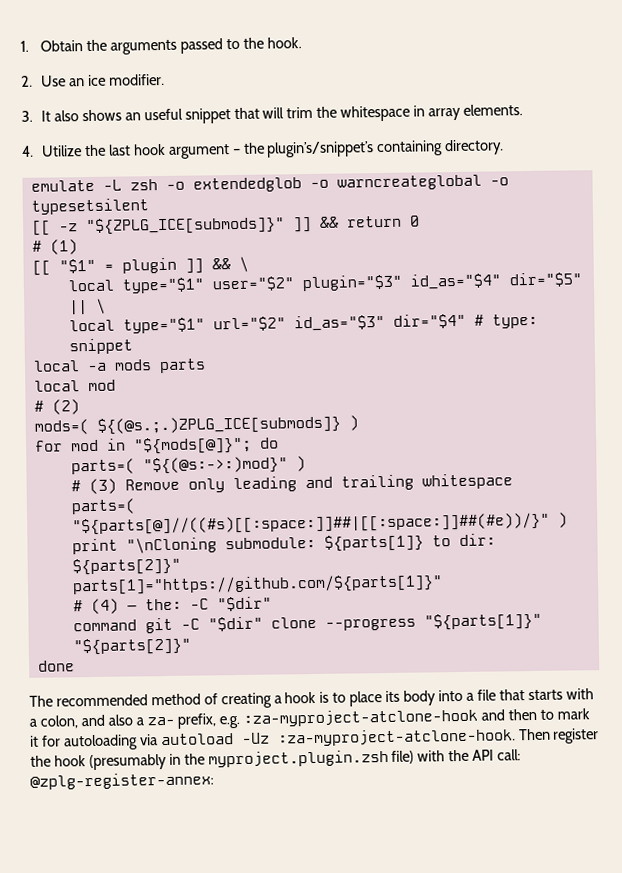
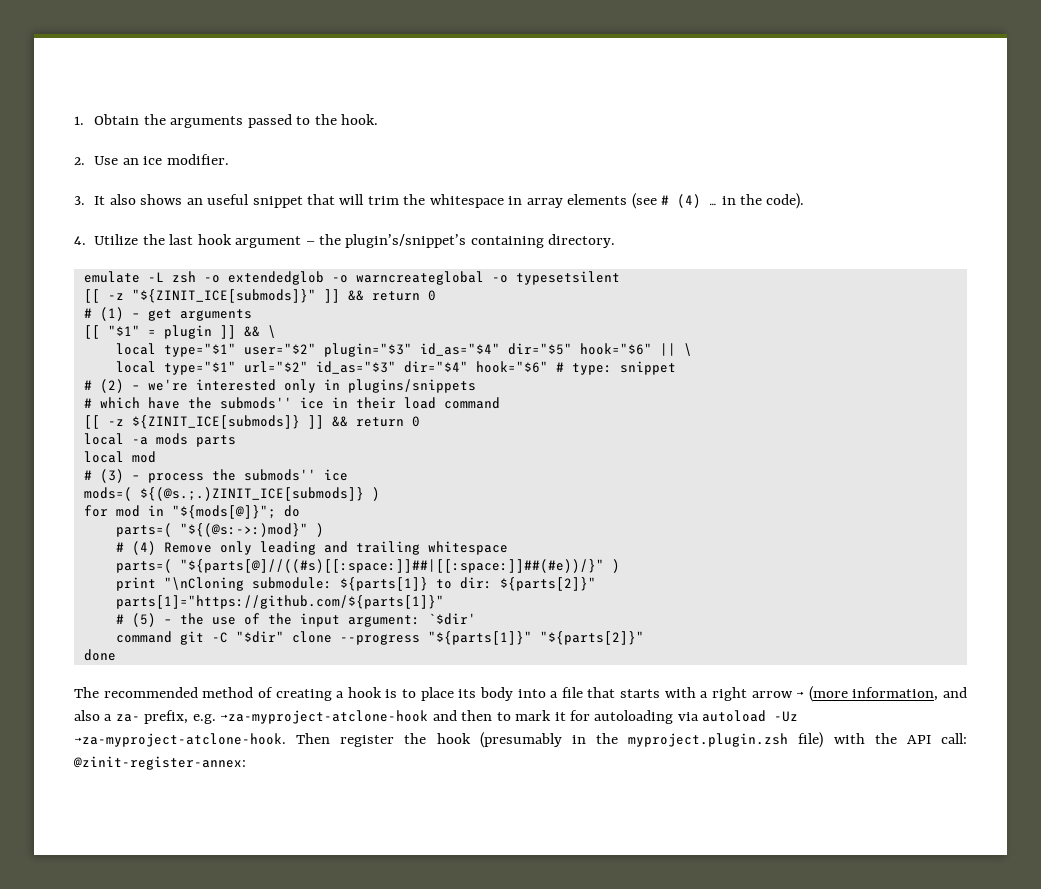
- 3. It also shows an useful snippet that will trim the whitespace in array elements.
+ 3. It also shows an useful snippet that will trim the whitespace in array elements (see # (4) … in the code).
- [[ -z "${ZPLG_ICE[submods]}" ]] && return 0
+ [[ -z "${ZINIT_ICE[submods]}" ]] && return 0
- # (1)
+ # (1) – get arguments
- local type="$1" user="$2" plugin="$3" id_as="$4" dir="$5" || \
+ local type="$1" user="$2" plugin="$3" id_as="$4" dir="$5" hook="$6" || \
- local type="$1" url="$2" id_as="$3" dir="$4" # type: snippet
+ local type="$1" url="$2" id_as="$3" dir="$4" hook="$6" # type: snippet
+ # (2) – we're interested only in plugins/snippets
+ # which have the submods'' ice in their load command
+ [[ -z ${ZINIT_ICE[submods]} ]] && return 0
- # (2)
+ # (3) – process the submods'' ice
- mods=( ${(@s.;.)ZPLG_ICE[submods]} )
+ mods=( ${(@s.;.)ZINIT_ICE[submods]} )
- # (3) Remove only leading and trailing whitespace
+ # (4) Remove only leading and trailing whitespace
- # (4) – the: -C "$dir"
+ # (5) – the use of the input argument: `$dir'
- The recommended method of creating a hook is to place its body into a file that starts with a colon, and also a za- prefix, e.g. :za-myproject-atclone-hook and then to mark it for autoloading via autoload -Uz :za-myproject-atclone-hook.
+ The recommended method of creating a hook is to place its body into a file that starts with a right arrow → (more information, and also a za- prefix, e.g. →za-myproject-atclone-hook and then to mark it for autoloading via autoload -Uz →za-myproject-atclone-hook.
- Then register the hook (presumably in the myproject.plugin.zsh file) with the API call: @zplg-register-annex:
+ Then register the hook (presumably in the myproject.plugin.zsh file) with the API call: @zinit-register-annex:

